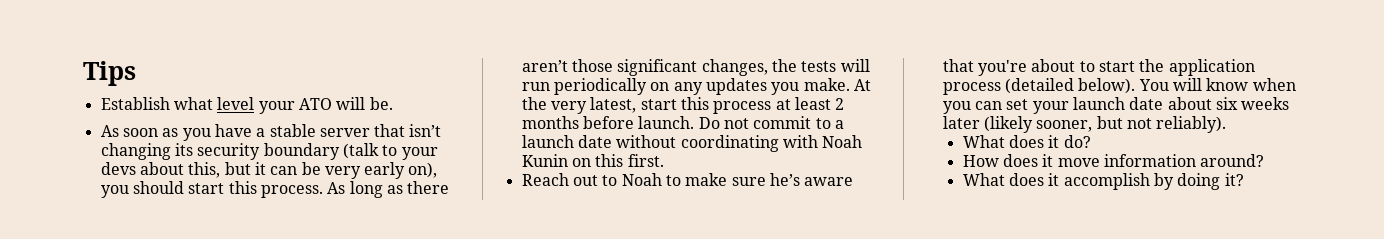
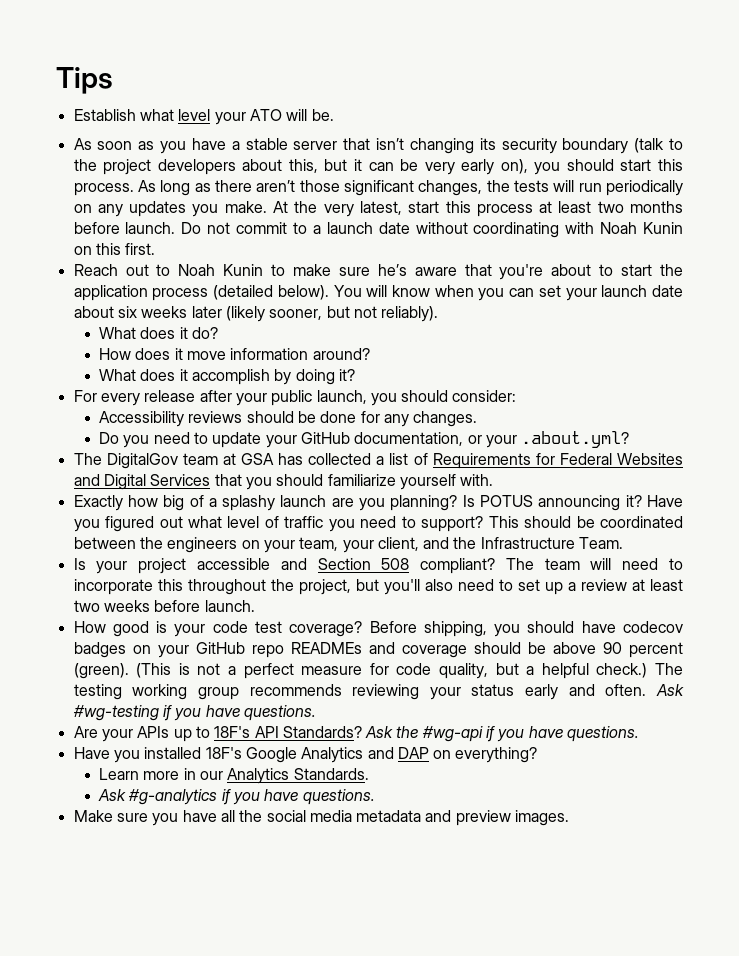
- As soon as you have a stable server that isn’t changing its security boundary (talk to your devs about this, but it can be very early on), you should start this process.
+ As soon as you have a stable server that isn’t changing its security boundary (talk to the project developers about this, but it can be very early on), you should start this process.
- At the very latest, start this process at least 2 months before launch.
+ At the very latest, start this process at least two months before launch.
- Reach out to Noah to make sure he’s aware that you're about to start the application process (detailed below).
+ Reach out to Noah Kunin to make sure he’s aware that you're about to start the application process (detailed below).
+ For every release after your public launch, you should consider:
+ Accessibility reviews should be done for any changes.
+ Do you need to update your GitHub documentation, or your .about.yml?
+ The DigitalGov team at GSA has collected a list of Requirements for Federal Websites and Digital Services that you should familiarize yourself with.
+ Exactly how big of a splashy launch are you planning? Is POTUS announcing it? Have you figured out what level of traffic you need to support? This should be coordinated between the engineers on your team, your client, and the Infrastructure Team.
+ Is your project accessible and Section 508 compliant? The team will need to incorporate this throughout the project, but you'll also need to set up a review at least two weeks before launch.
+ How good is your code test coverage? Before shipping, you should have codecov badges on your GitHub repo READMEs and coverage should be above 90 percent (green). (This is not a perfect measure for code quality, but a helpful check.) The testing working group recommends reviewing your status early and often. Ask #wg-testing if you have questions.
+ Are your APIs up to 18F's API Standards? Ask the #wg-api if you have questions.
+ Have you installed 18F's Google Analytics and DAP on everything?
+ Learn more in our Analytics Standards.
+ Ask #g-analytics if you have questions.
+ Make sure you have all the social media metadata and preview images.

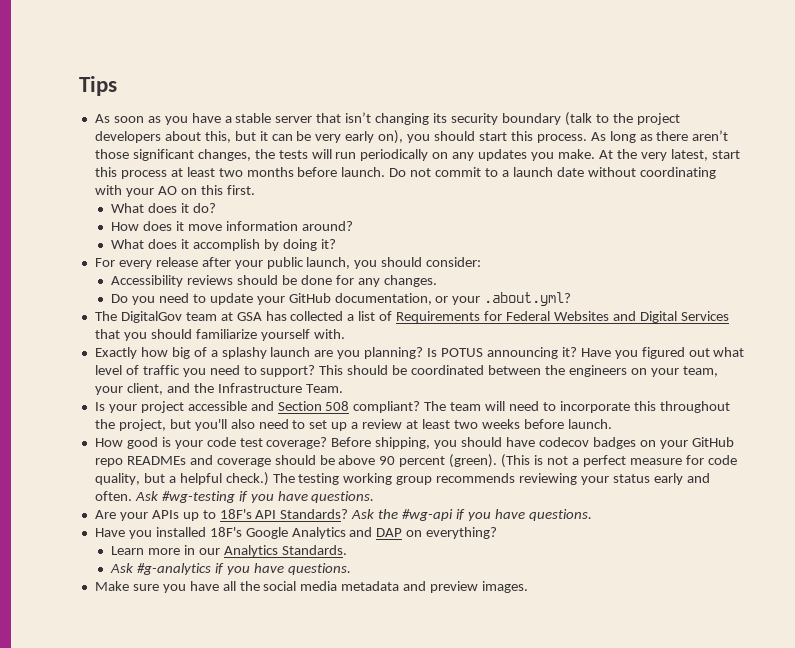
- Establish what level your ATO will be.
- Do not commit to a launch date without coordinating with Noah Kunin on this first.
+ Do not commit to a launch date without coordinating with your AO on this first.
- Reach out to Noah Kunin to make sure he’s aware that you're about to start the application process (detailed below). You will know when you can set your launch date about six weeks later (likely sooner, but not reliably).

